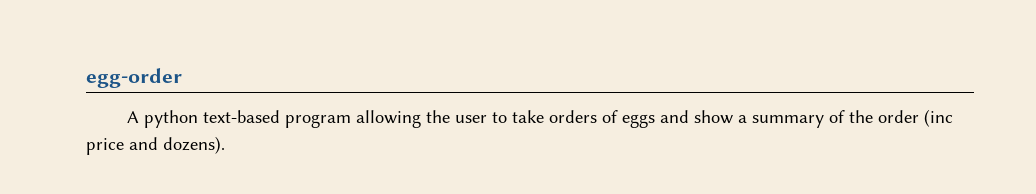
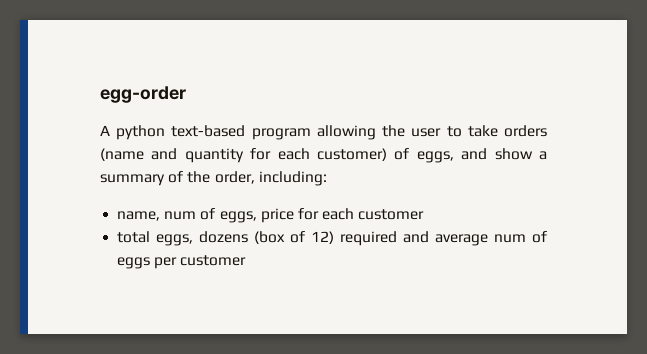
- A python text-based program allowing the user to take orders of eggs and show a summary of the order (inc price and dozens).
+ A python text-based program allowing the user to take orders (name and quantity for each customer) of eggs, and show a summary of the order, including:
+ name, num of eggs, price for each customer
+ total eggs, dozens (box of 12) required and average num of eggs per customer

